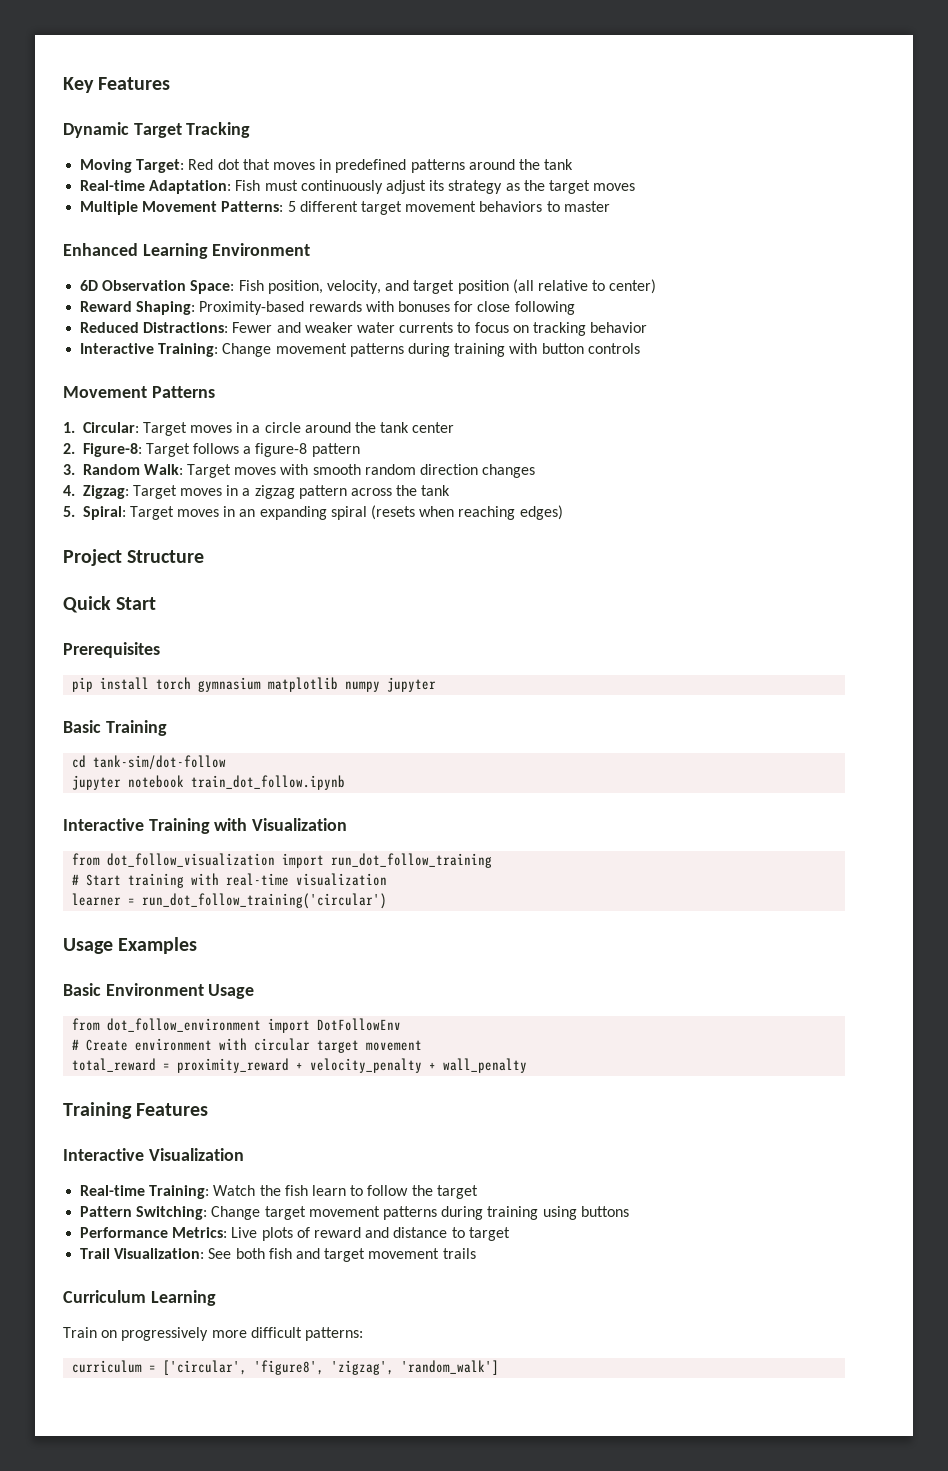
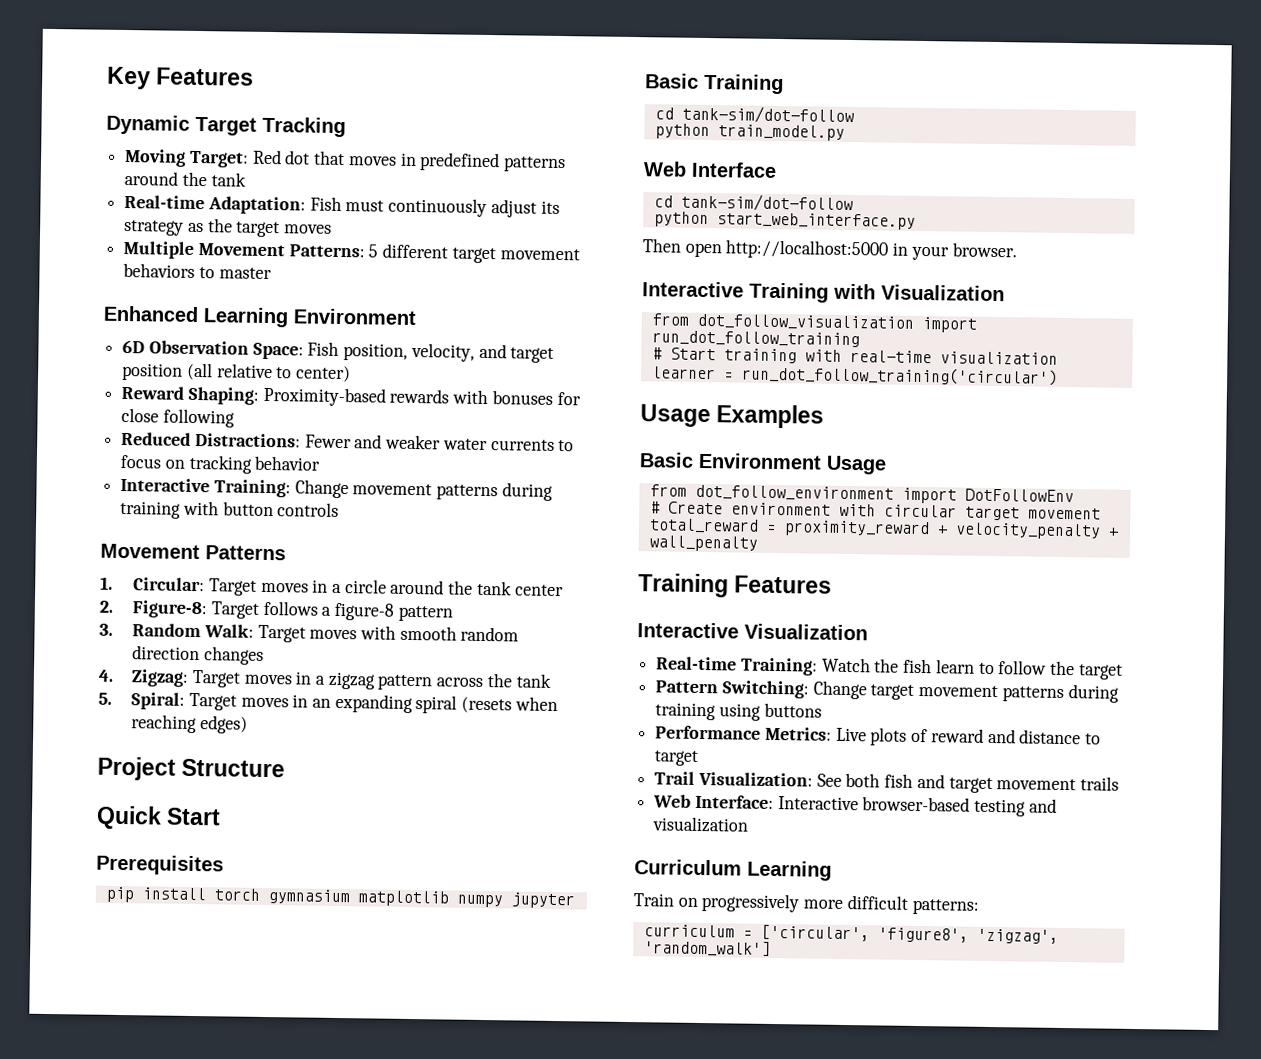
- jupyter notebook train_dot_follow.ipynb
+ python train_model.py
+ Web Interface
+ cd tank-sim/dot-follow
+ python start_web_interface.py
+ Then open http://localhost:5000 in your browser.
+ Web Interface: Interactive browser-based testing and visualization

